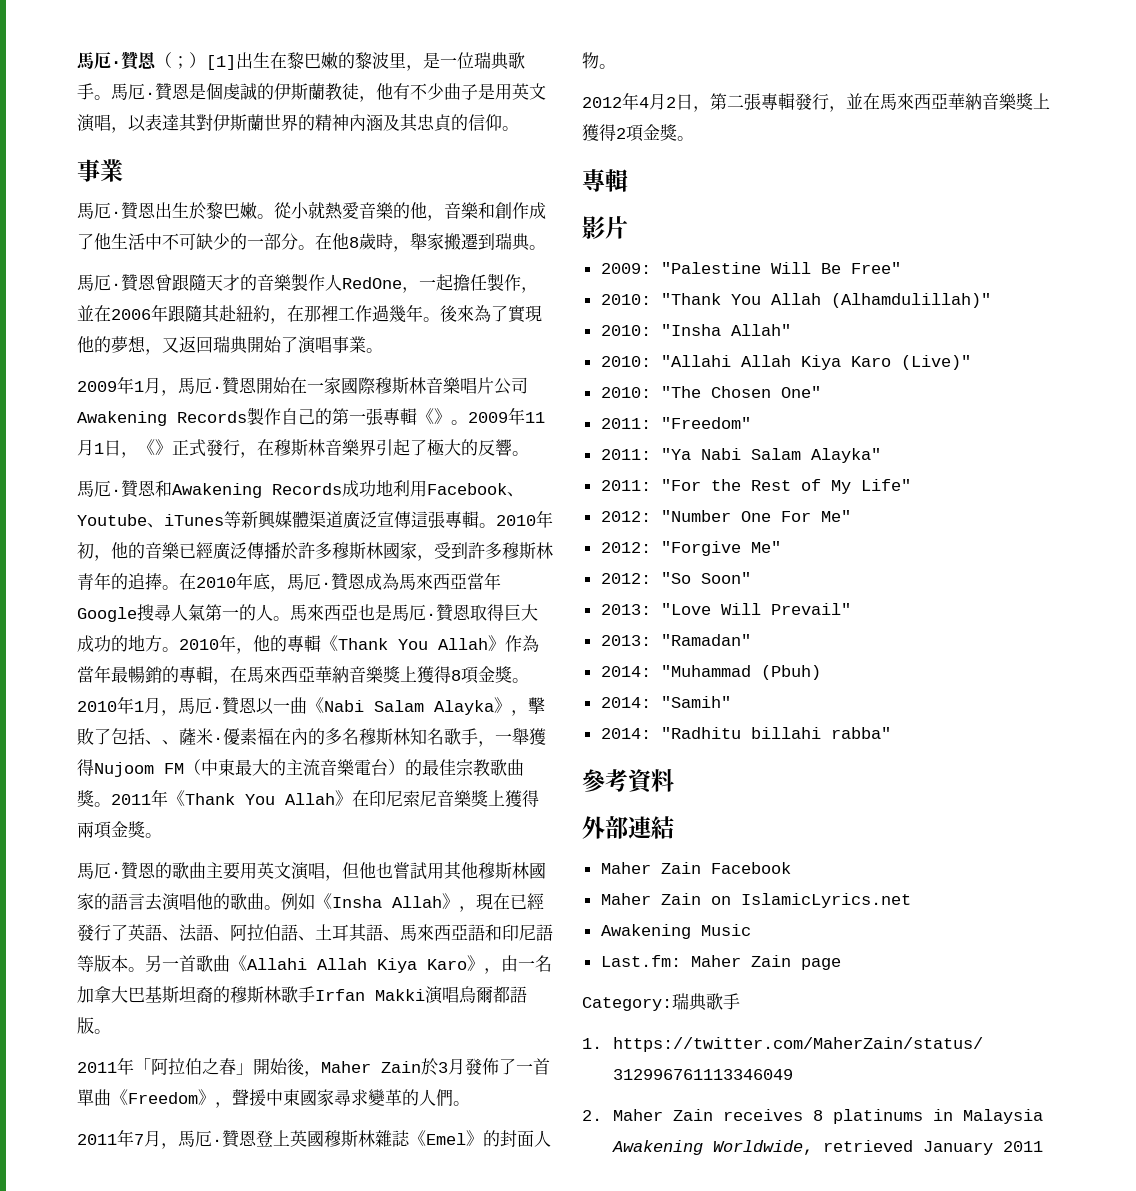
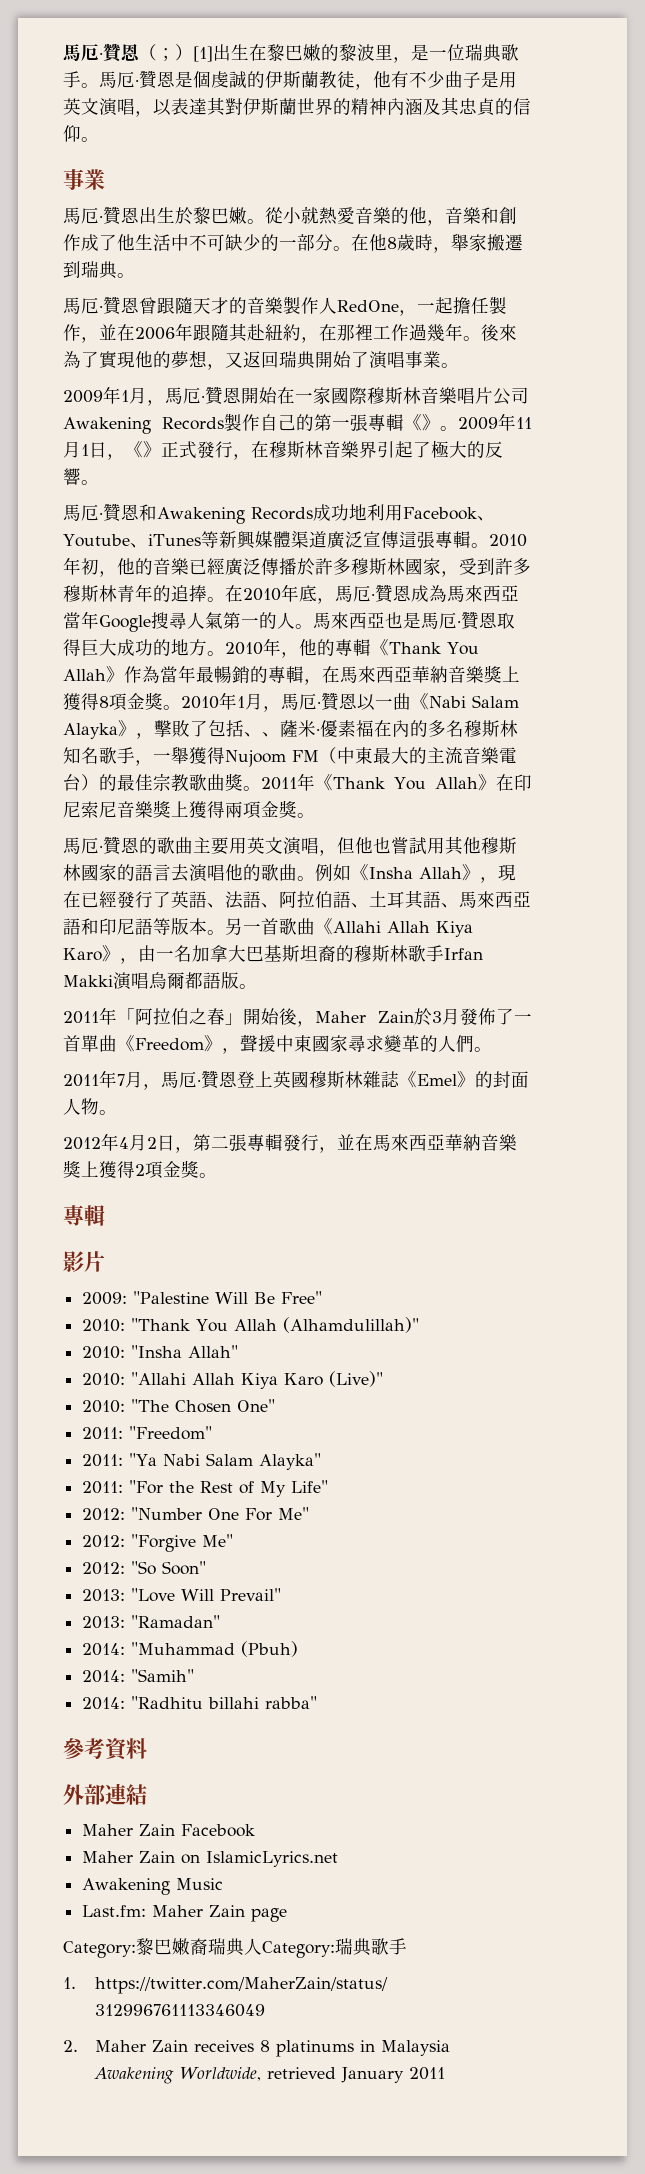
- Category:瑞典歌手
+ Category:黎巴嫩裔瑞典人Category:瑞典歌手

